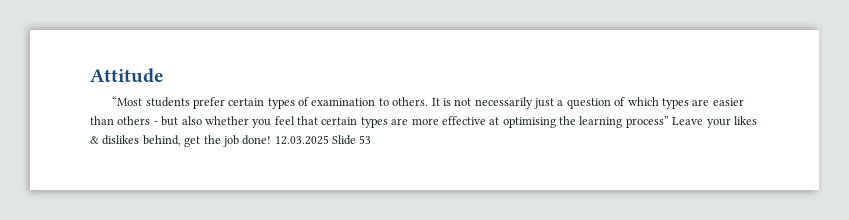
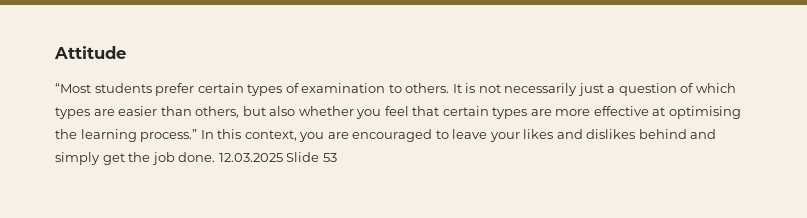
- It is not necessarily just a question of which types are easier than others - but also whether you feel that certain types are more effective at optimising the learning process” Leave your likes & dislikes behind, get the job done!
+ It is not necessarily just a question of which types are easier than others, but also whether you feel that certain types are more effective at optimising the learning process.” In this context, you are encouraged to leave your likes and dislikes behind and simply get the job done.

